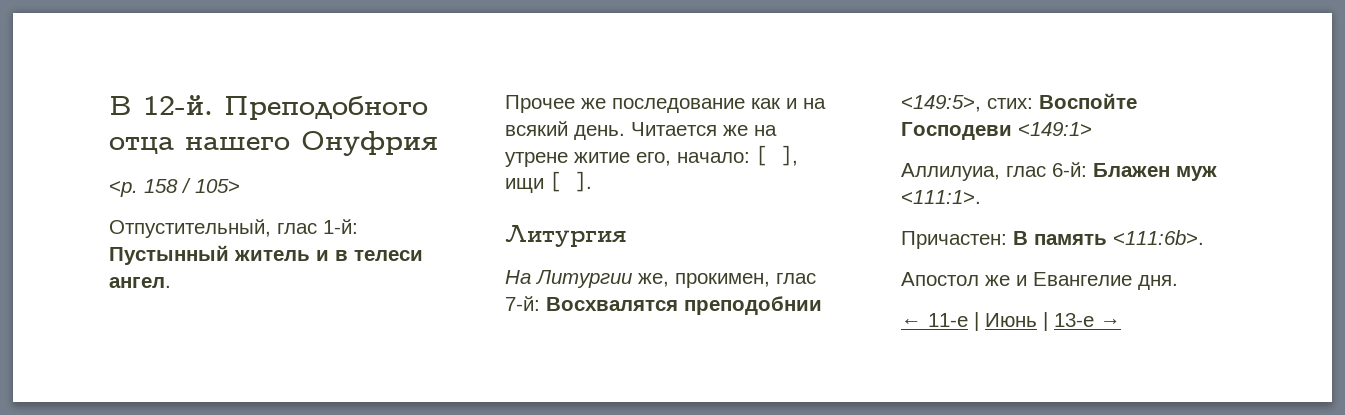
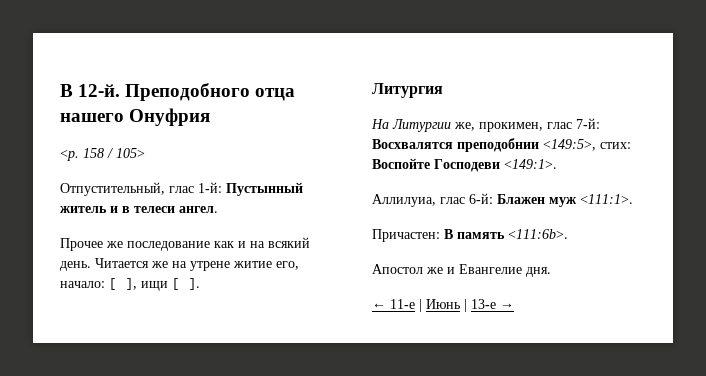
- На Литургии же, прокимен, глас 7-й: Восхвалятся преподобнии <149:5>, стих: Воспойте Господеви <149:1>
+ На Литургии же, прокимен, глас 7-й: Восхвалятся преподобнии <149:5>, стих: Воспойте Господеви <149:1>.

